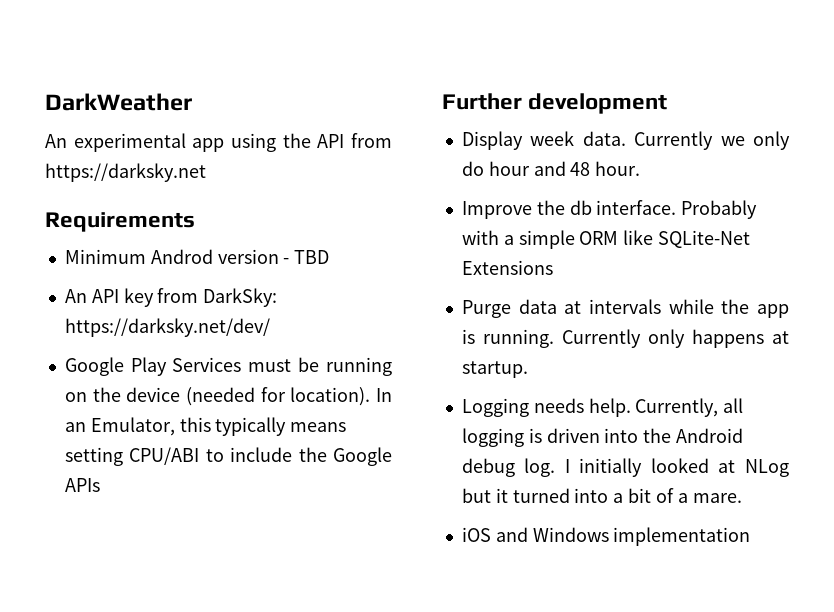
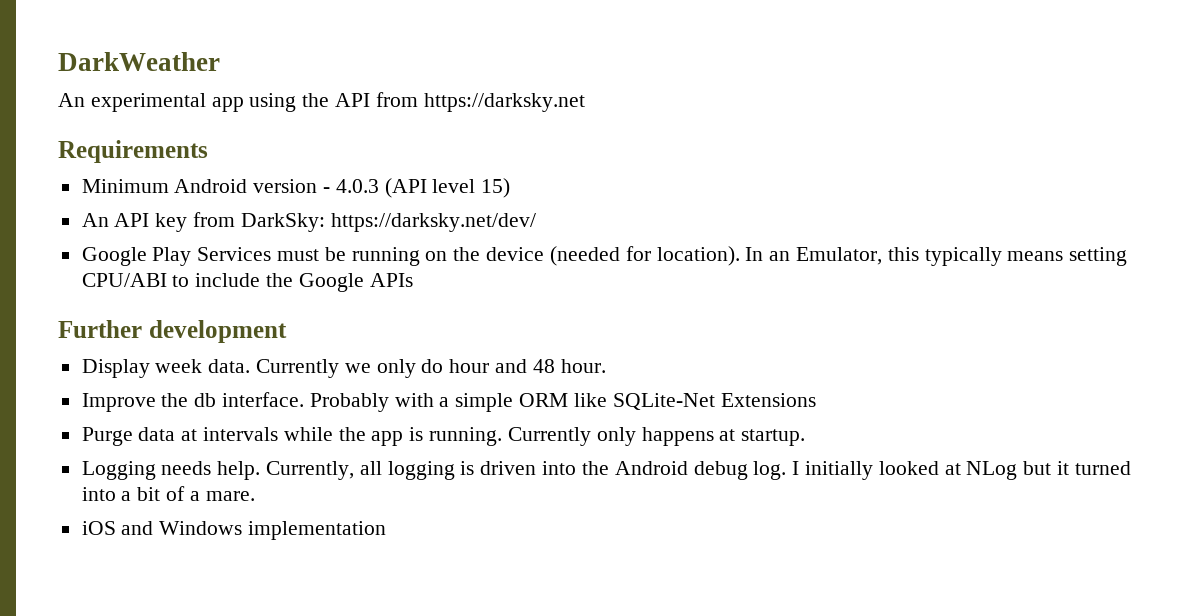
- Minimum Androd version - TBD
+ Minimum Android version - 4.0.3 (API level 15)

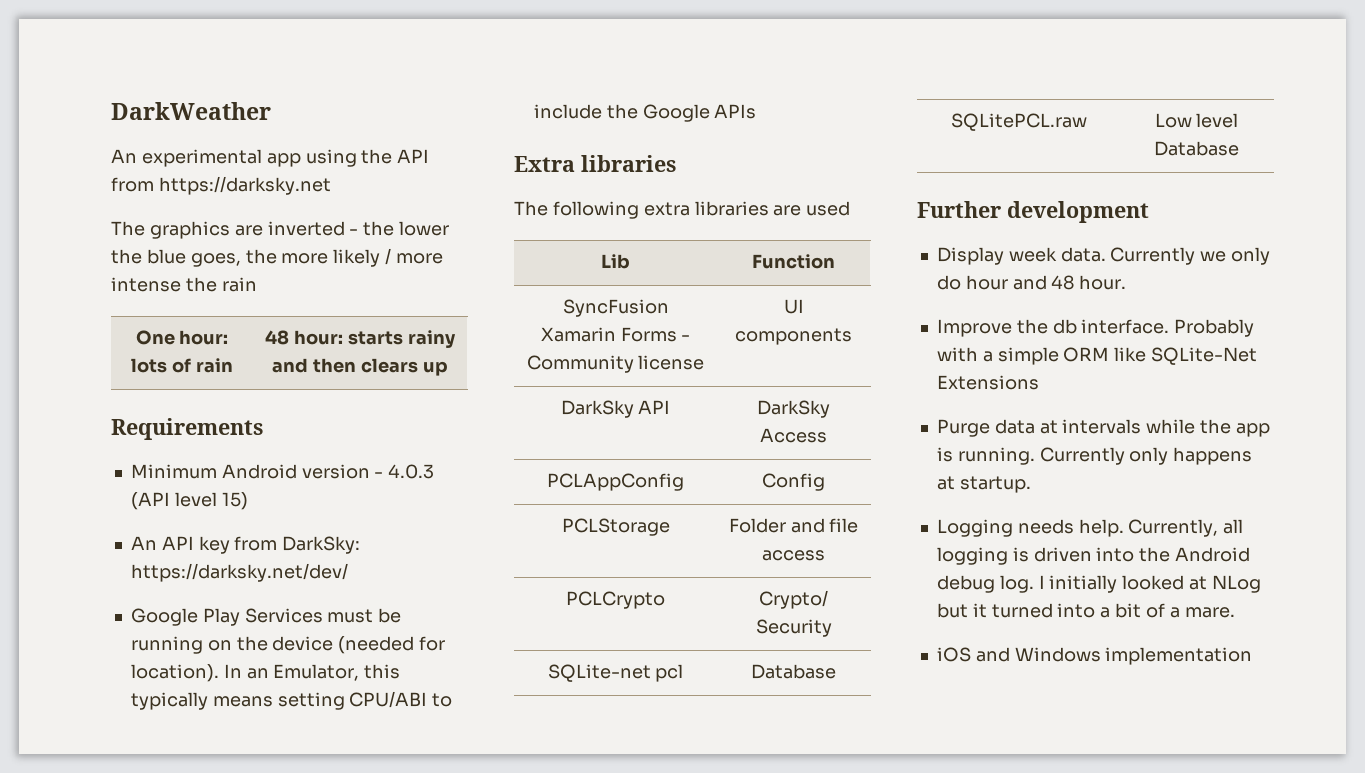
+ The graphics are inverted - the lower the blue goes, the more likely / more intense the rain
+ One hour: lots of rain | 48 hour: starts rainy and then clears up
+ Extra libraries
+ The following extra libraries are used
+ Lib | Function
+ SyncFusion Xamarin Forms - Community license | UI components
+ DarkSky API | DarkSky Access
+ PCLAppConfig | Config
+ PCLStorage | Folder and file access
+ PCLCrypto | Crypto/ Security
+ SQLite-net pcl | Database
+ SQLitePCL.raw | Low level Database

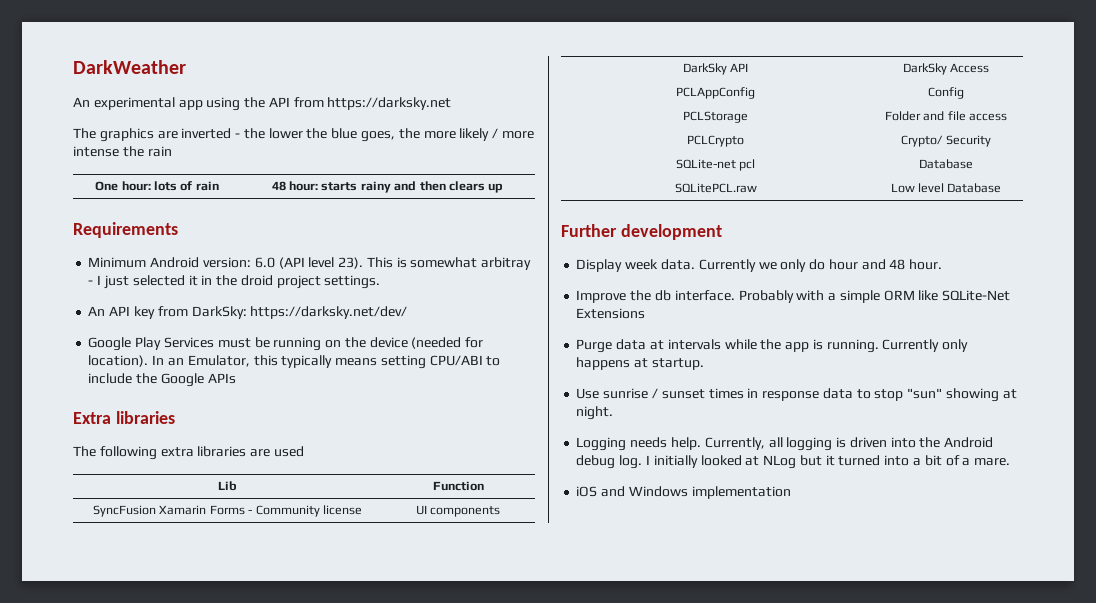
- Minimum Android version - 4.0.3 (API level 15)
+ Minimum Android version: 6.0 (API level 23). This is somewhat arbitray - I just selected it in the droid project settings.
+ Use sunrise / sunset times in response data to stop "sun" showing at night.

